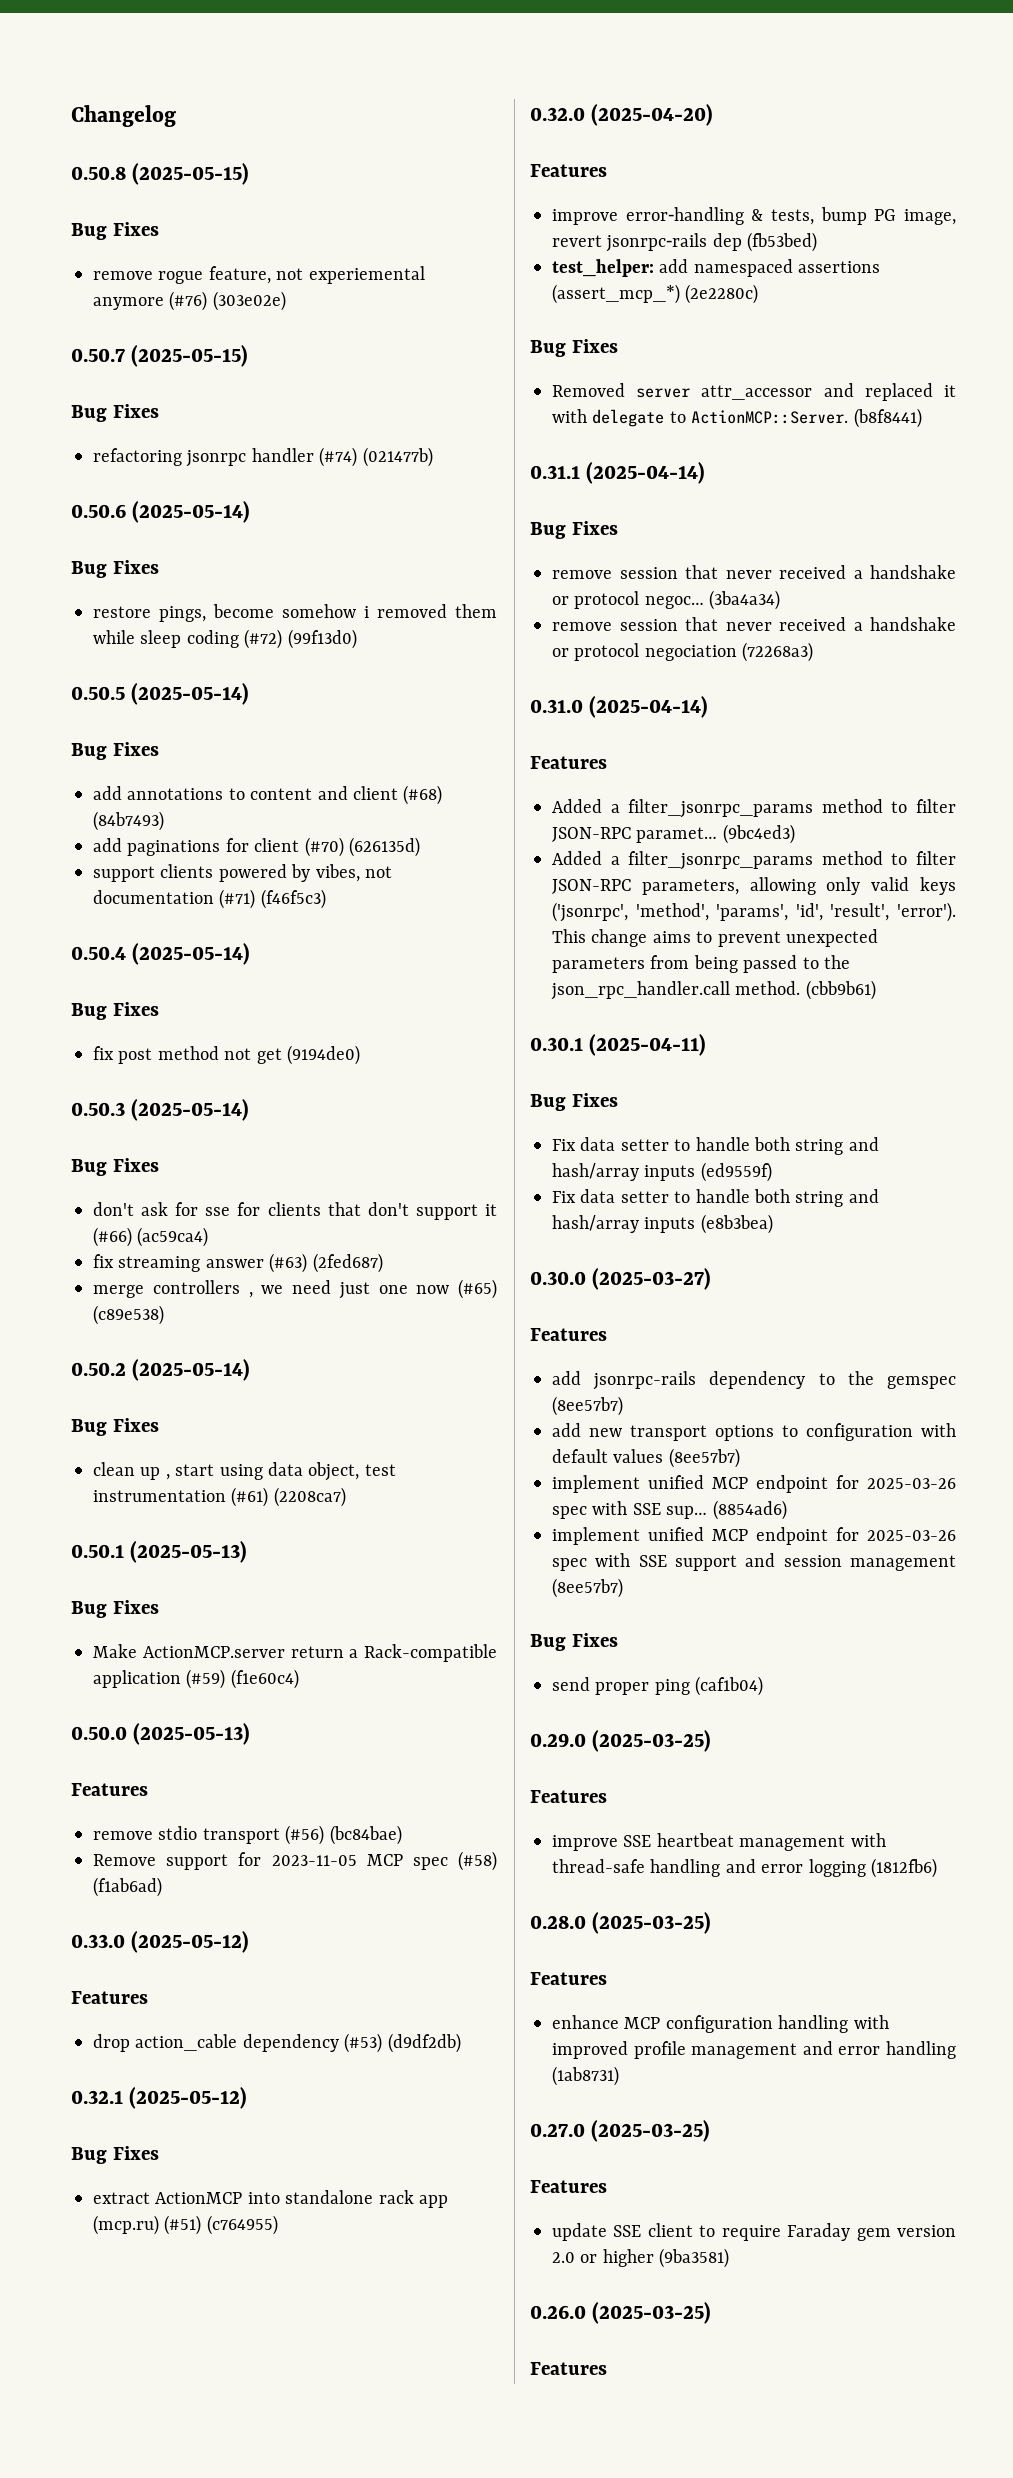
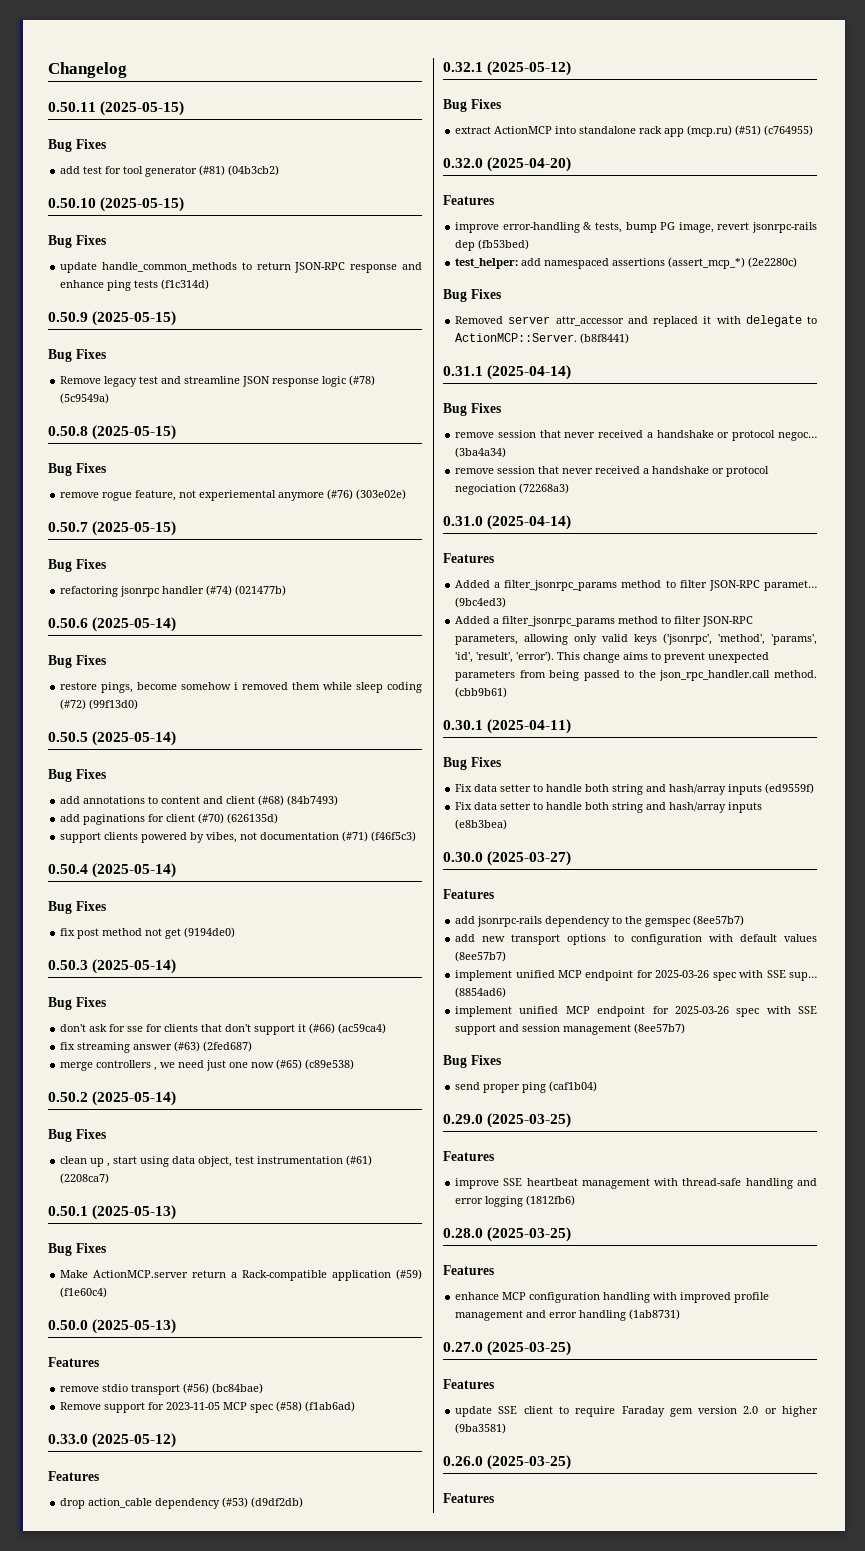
+ 0.50.11 (2025-05-15)
+ Bug Fixes
+ add test for tool generator (#81) (04b3cb2)
+ 0.50.10 (2025-05-15)
+ Bug Fixes
+ update handle_common_methods to return JSON-RPC response and enhance ping tests (f1c314d)
+ 0.50.9 (2025-05-15)
+ Bug Fixes
+ Remove legacy test and streamline JSON response logic (#78) (5c9549a)

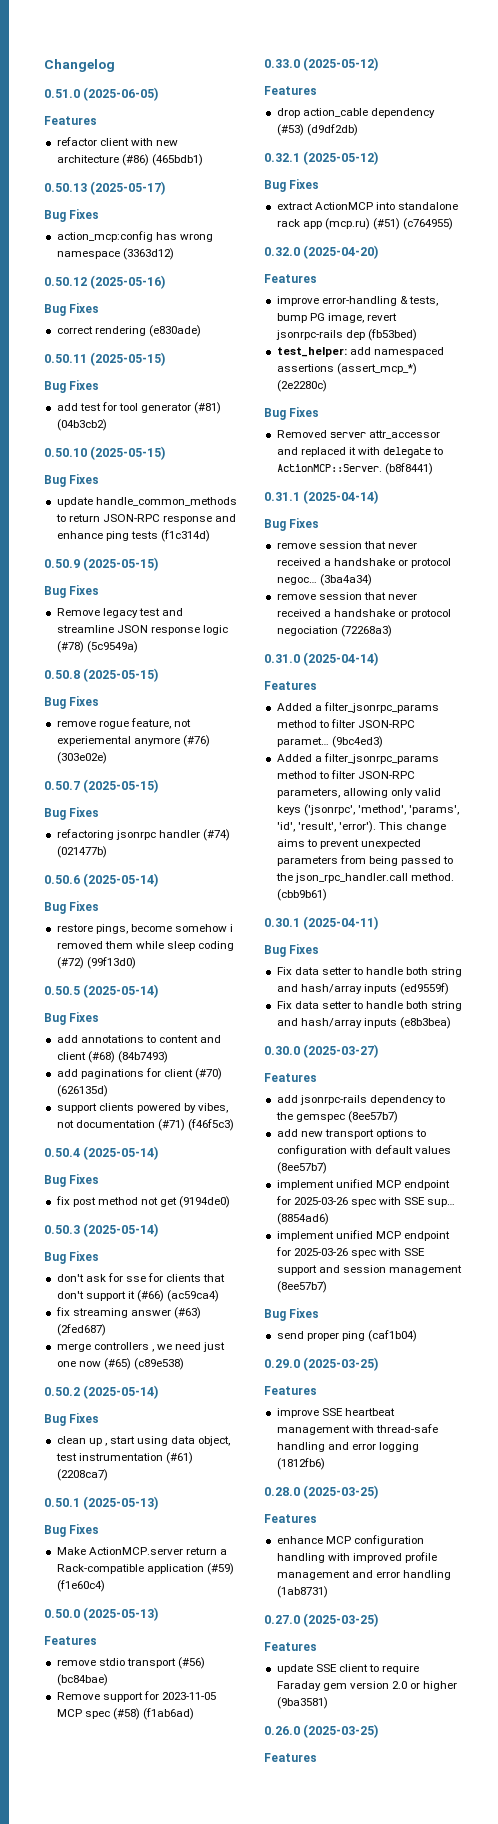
+ 0.51.0 (2025-06-05)
+ Features
+ refactor client with new architecture (#86) (465bdb1)
+ 0.50.13 (2025-05-17)
+ Bug Fixes
+ action_mcp:config has wrong namespace (3363d12)
+ 0.50.12 (2025-05-16)
+ Bug Fixes
+ correct rendering (e830ade)

